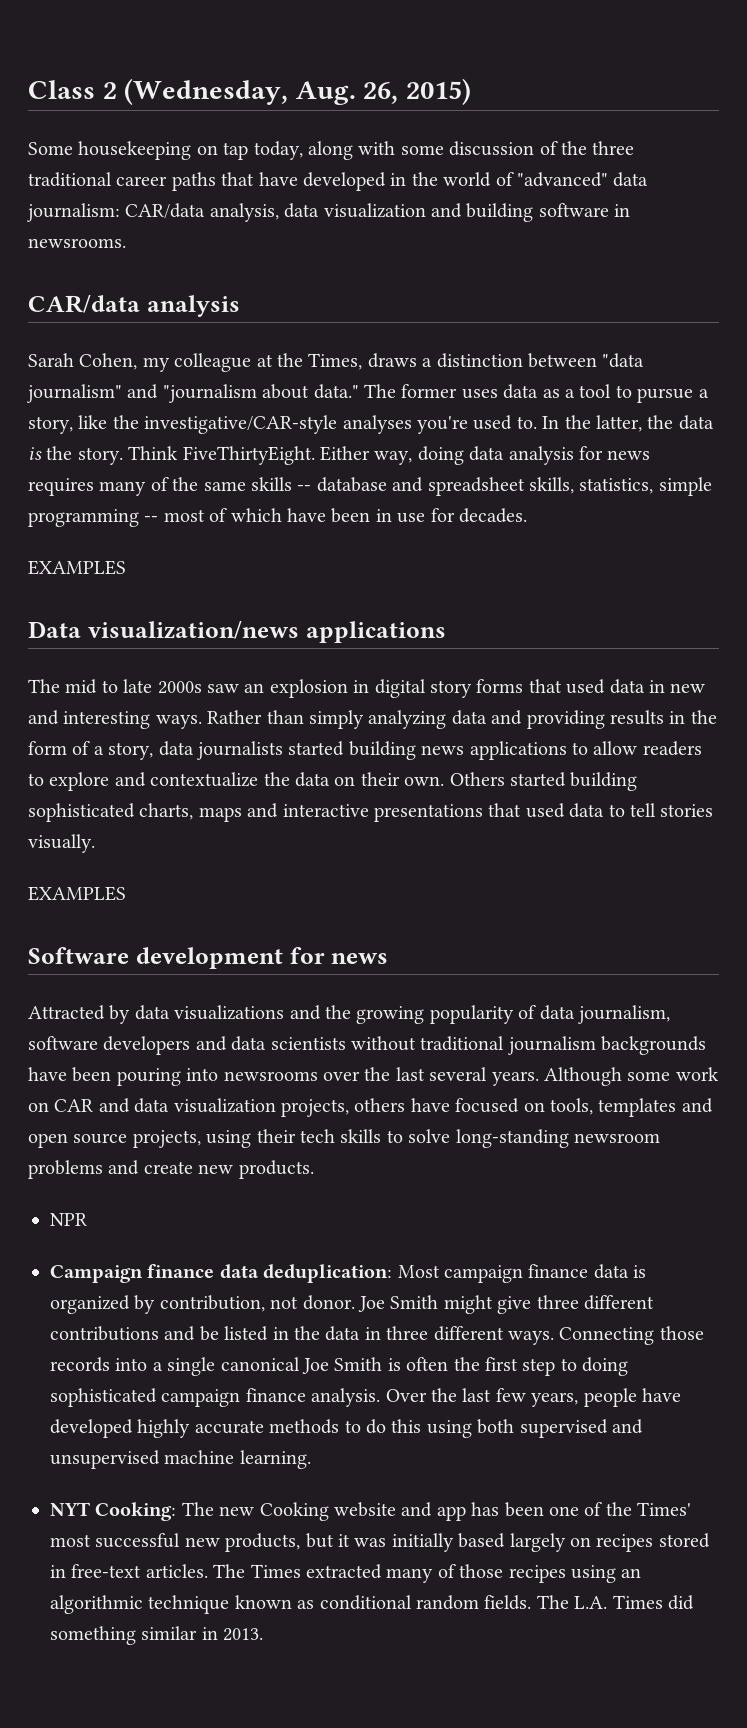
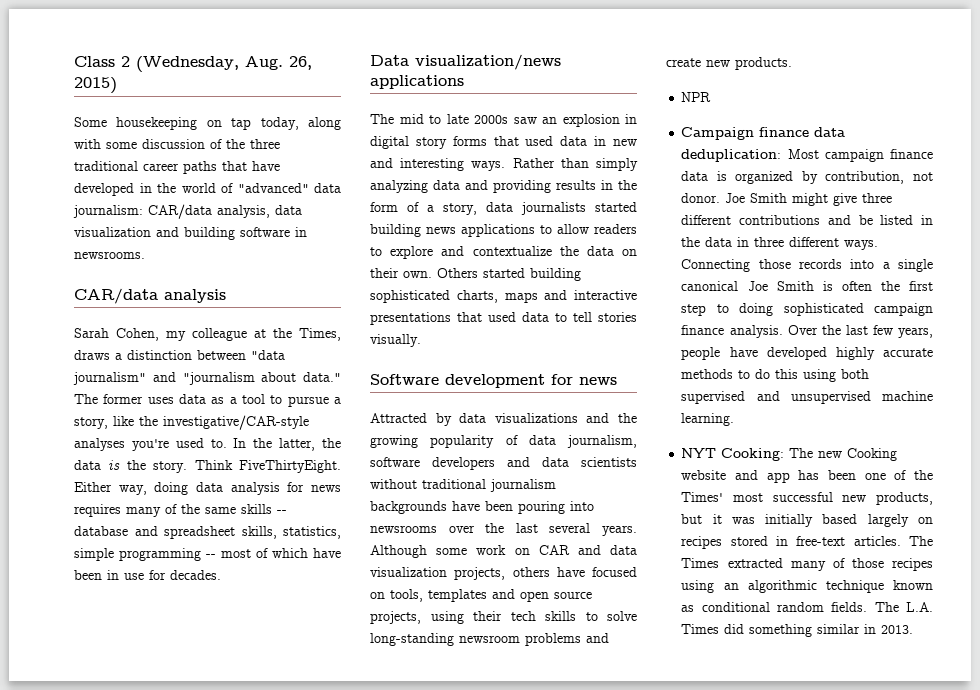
  Either way, doing data analysis for news requires many of the same skills -- database and spreadsheet skills, statistics, simple programming -- most of which have been in use for decades.
- EXAMPLES
  Others started building sophisticated charts, maps and interactive presentations that used data to tell stories visually.
- EXAMPLES

